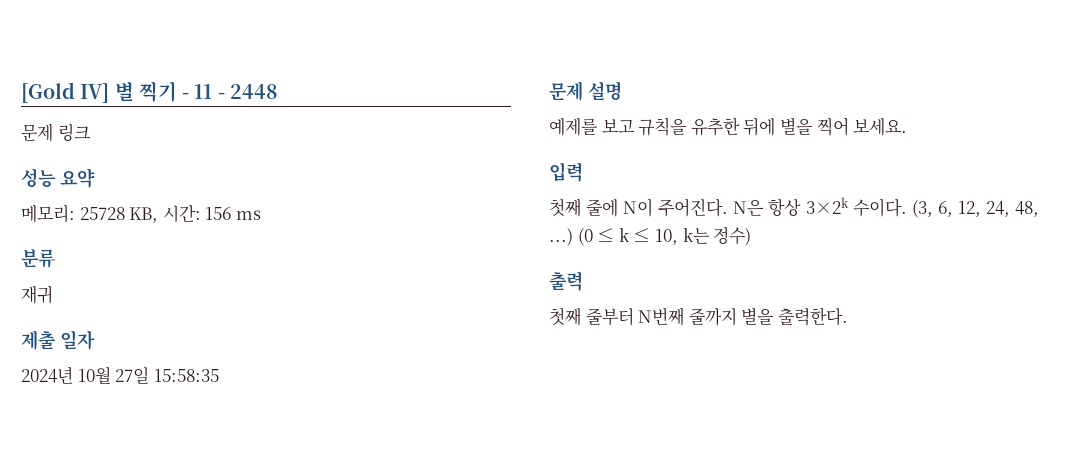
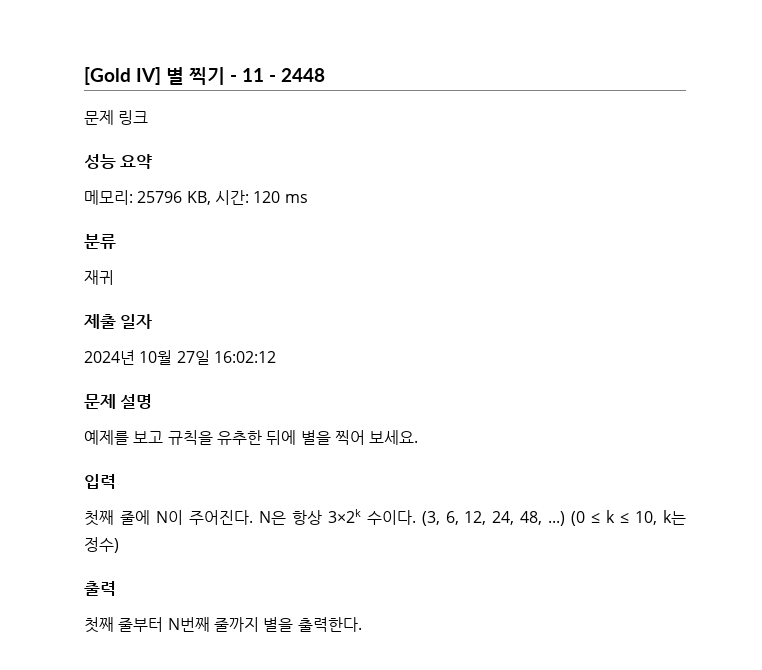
- 메모리: 25728 KB, 시간: 156 ms
+ 메모리: 25796 KB, 시간: 120 ms
- 2024년 10월 27일 15:58:35
+ 2024년 10월 27일 16:02:12

